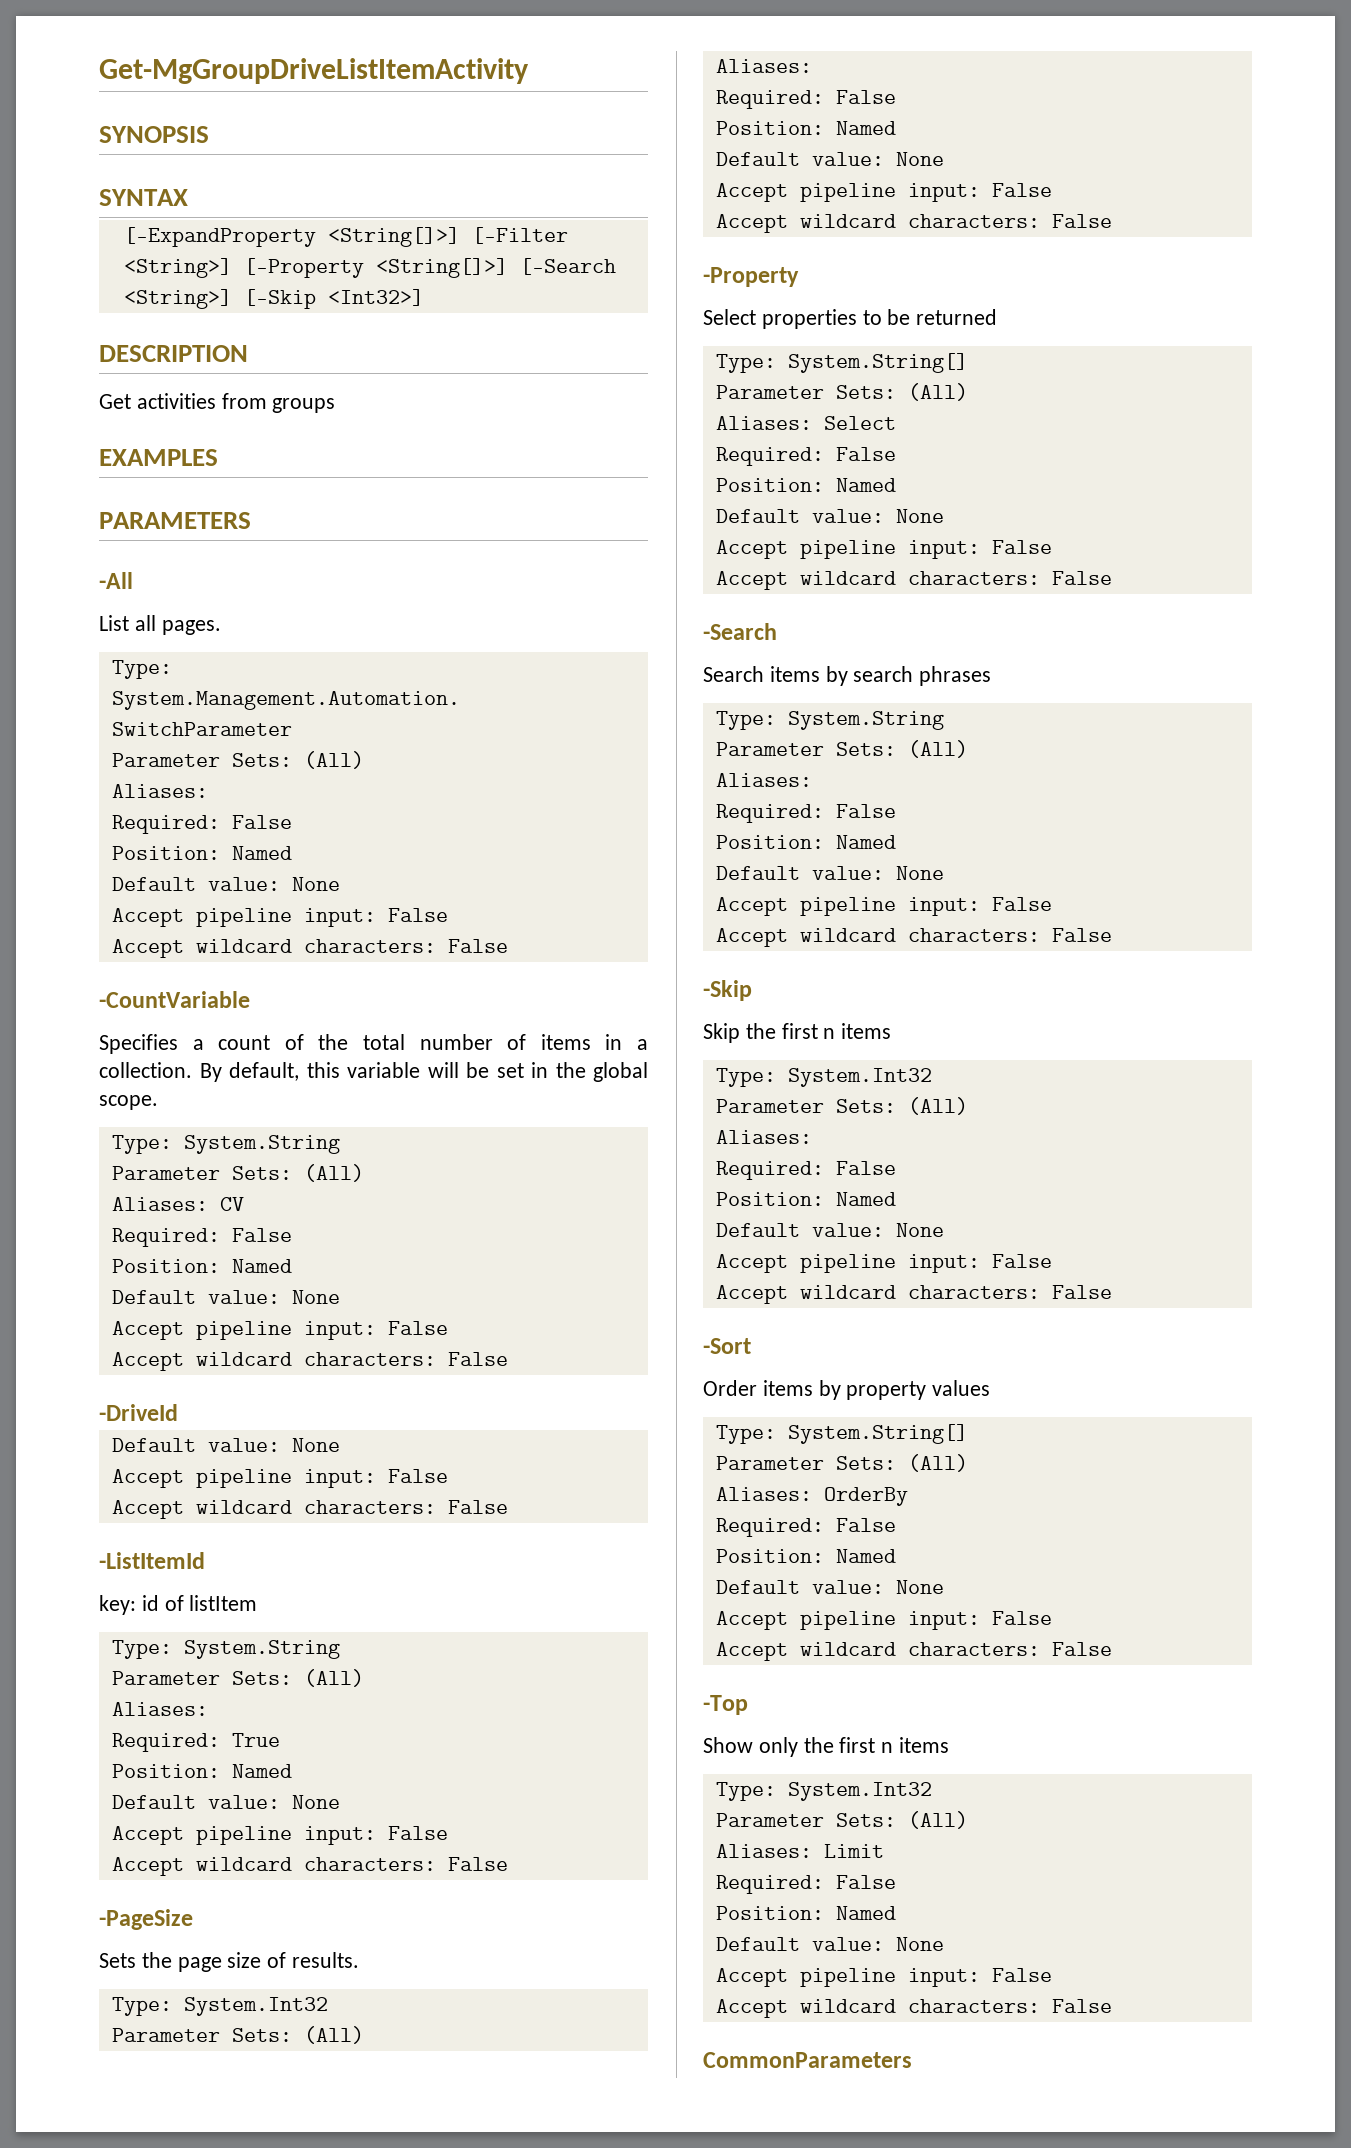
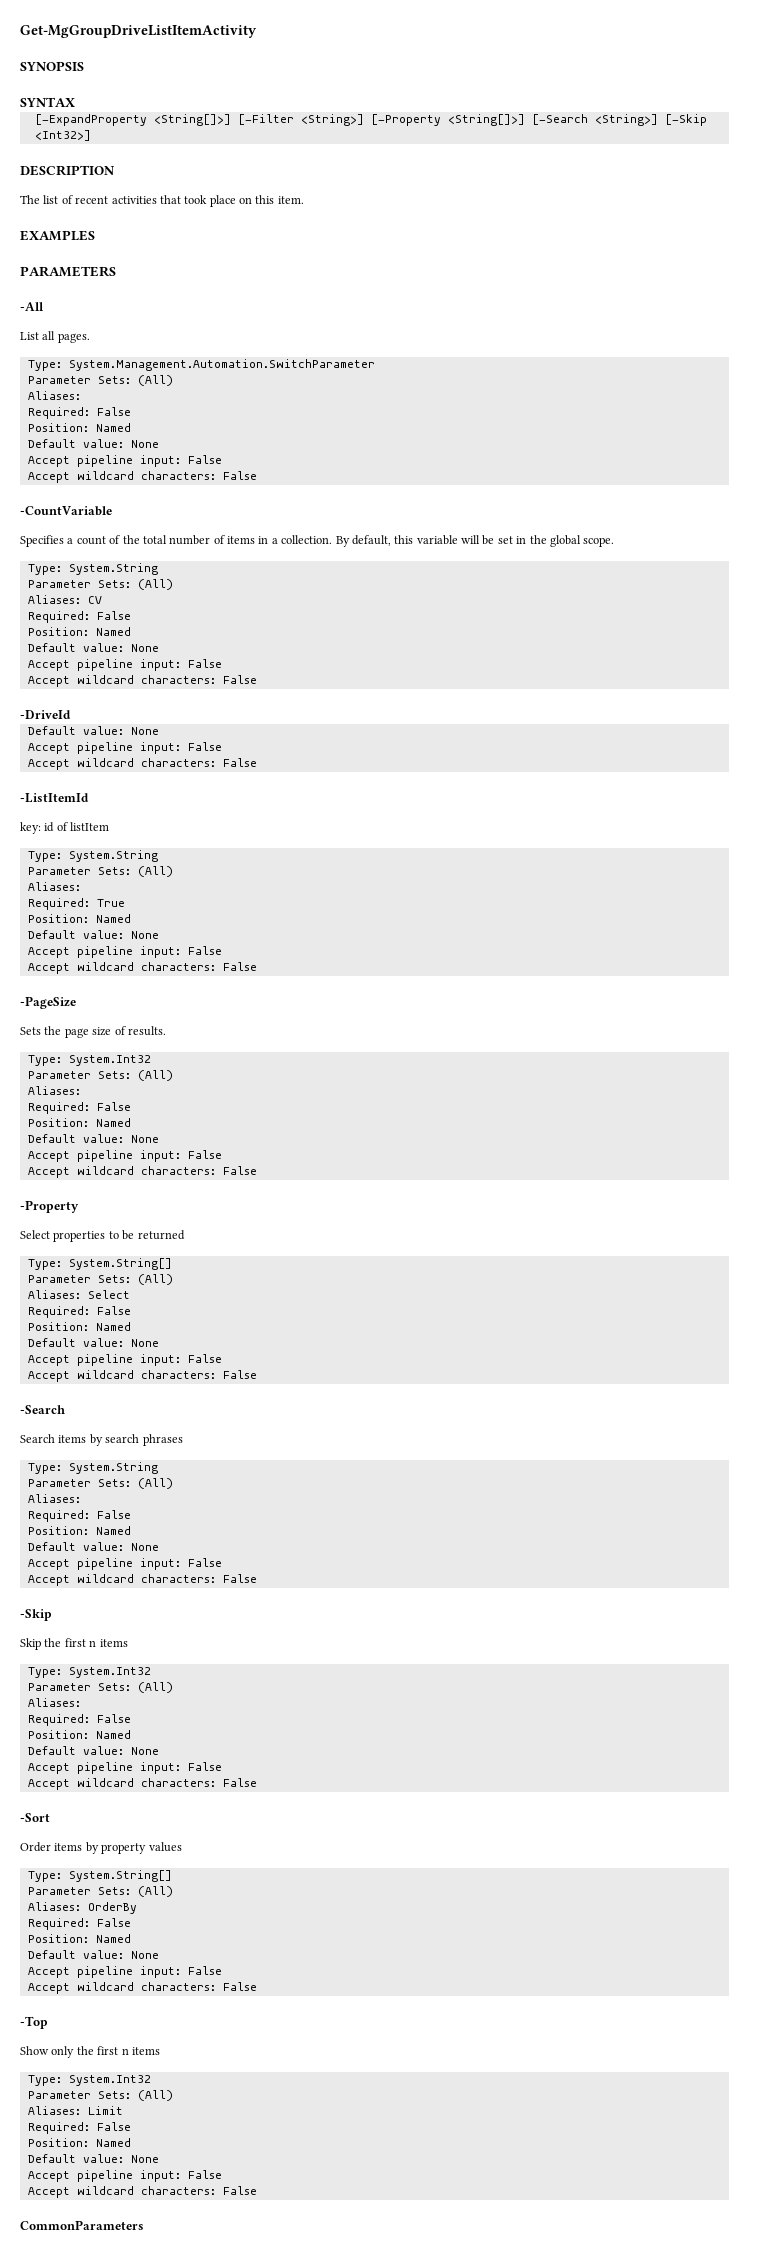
- Get activities from groups
+ The list of recent activities that took place on this item.

